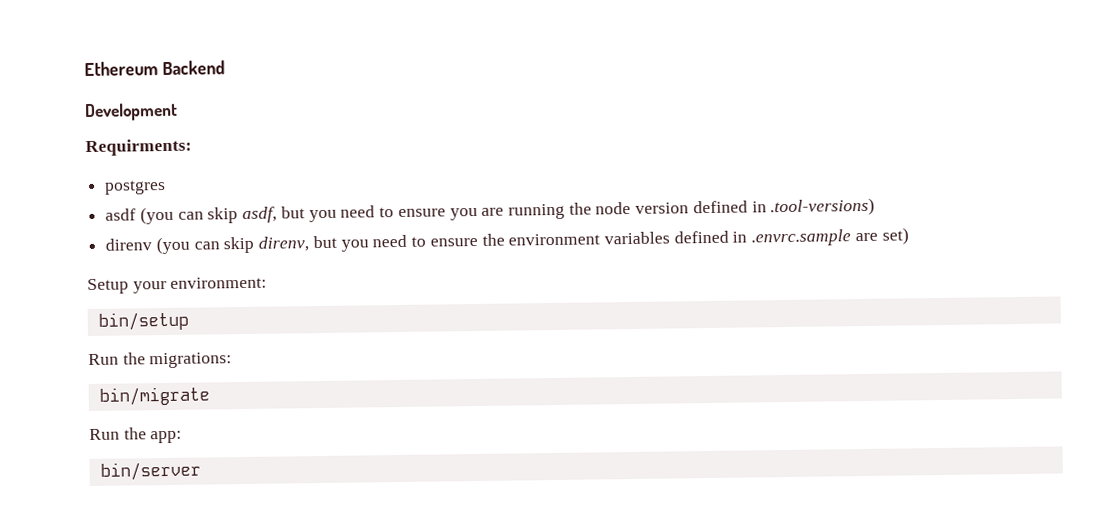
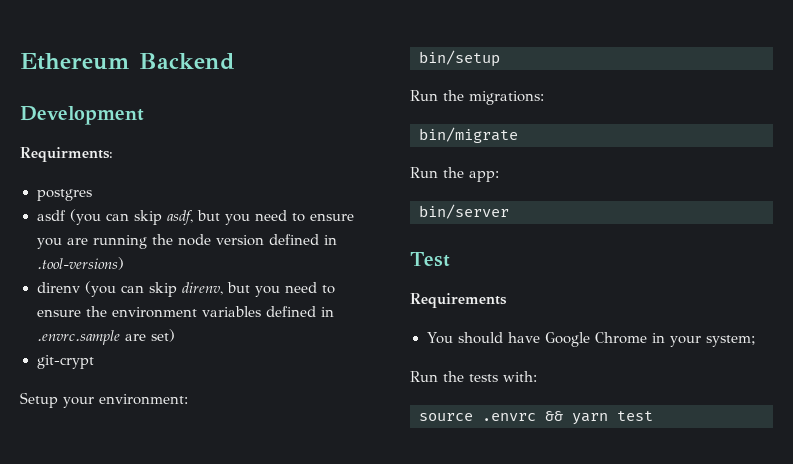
+ git-crypt
+ Test
+ Requirements
+ You should have Google Chrome in your system;
+ Run the tests with:
+ source .envrc && yarn test

